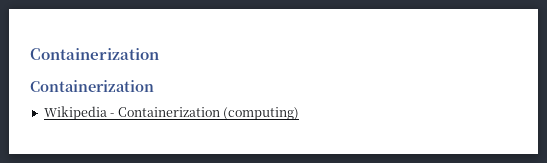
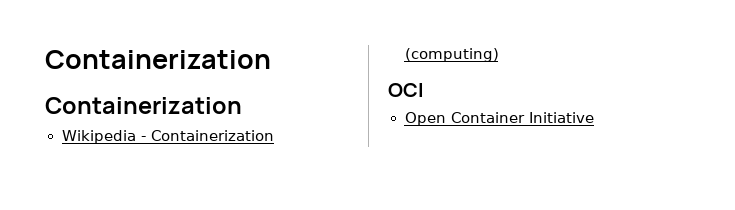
+ OCI
+ Open Container Initiative

